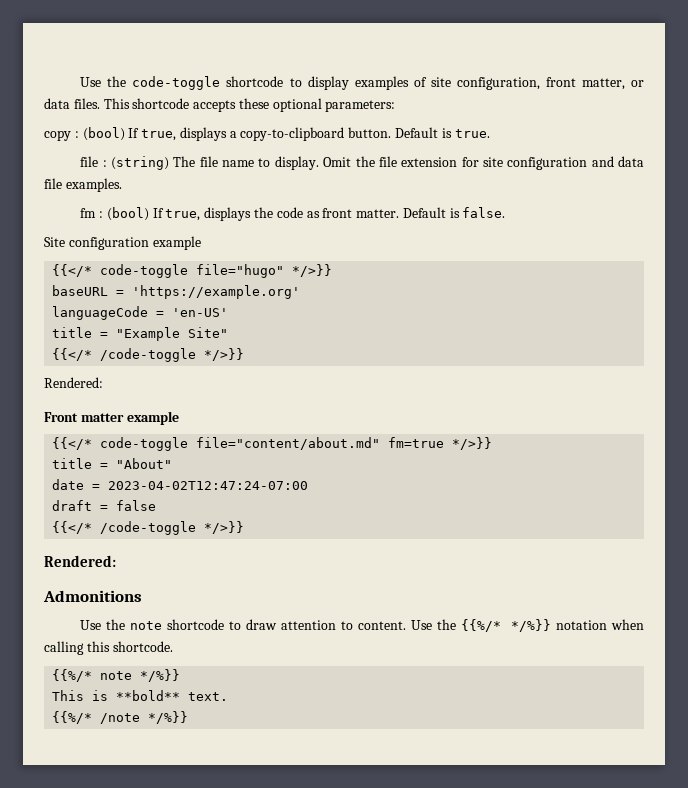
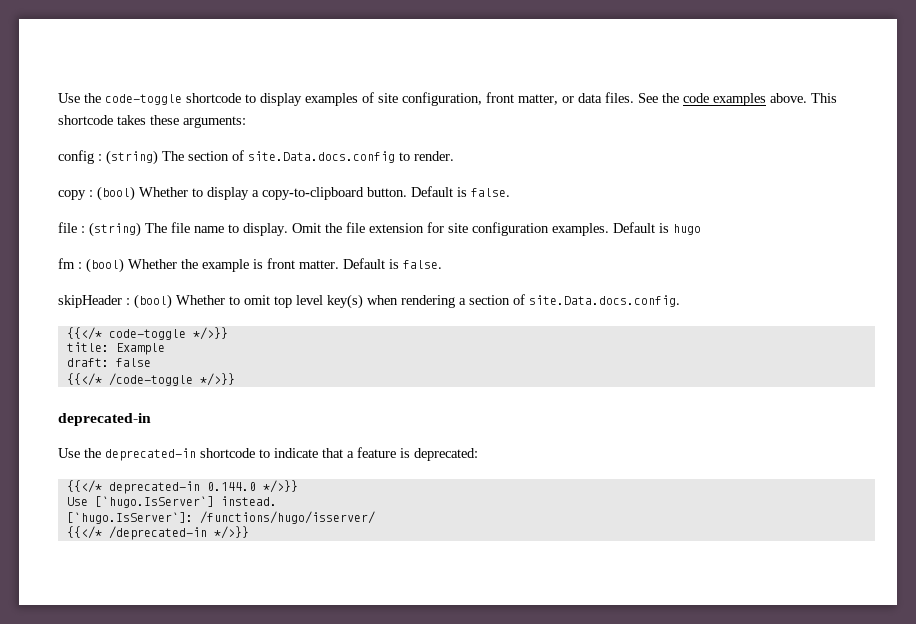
- This shortcode accepts these optional parameters:
+ See the code examples above. This shortcode takes these arguments:
+ config : (string) The section of site.Data.docs.config to render.
- copy : (bool) If true, displays a copy-to-clipboard button. Default is true.
+ copy : (bool) Whether to display a copy-to-clipboard button. Default is false.
- Omit the file extension for site configuration and data file examples.
+ Omit the file extension for site configuration examples. Default is hugo
- fm : (bool) If true, displays the code as front matter.
+ fm : (bool) Whether the example is front matter.
- Site configuration example
- {{</* code-toggle file="hugo" */>}}
- baseURL = 'https://example.org'
- languageCode = 'en-US'
- title = "Example Site"
+ skipHeader : (bool) Whether to omit top level key(s) when rendering a section of site.Data.docs.config.
+ {{</* code-toggle */>}}
+ title: Example
+ draft: false
  {{</* /code-toggle */>}}
- Rendered:
- Front matter example
- {{</* code-toggle file="content/about.md" fm=true */>}}
- title = "About"
- date = 2023-04-02T12:47:24-07:00
- draft = false
- {{</* /code-toggle */>}}
- Rendered:
- Admonitions
- Use the note shortcode to draw attention to content. Use the {{%/* */%}} notation when calling this shortcode.
- {{%/* note */%}}
- This is **bold** text.
- {{%/* /note */%}}
+ deprecated-in
+ Use the deprecated-in shortcode to indicate that a feature is deprecated:
+ {{</* deprecated-in 0.144.0 */>}}
+ Use [`hugo.IsServer`] instead.
+ [`hugo.IsServer`]: /functions/hugo/isserver/
+ {{</* /deprecated-in */>}}

